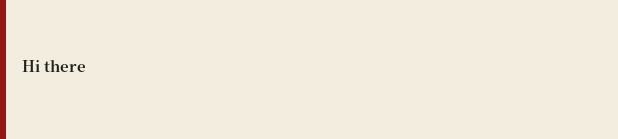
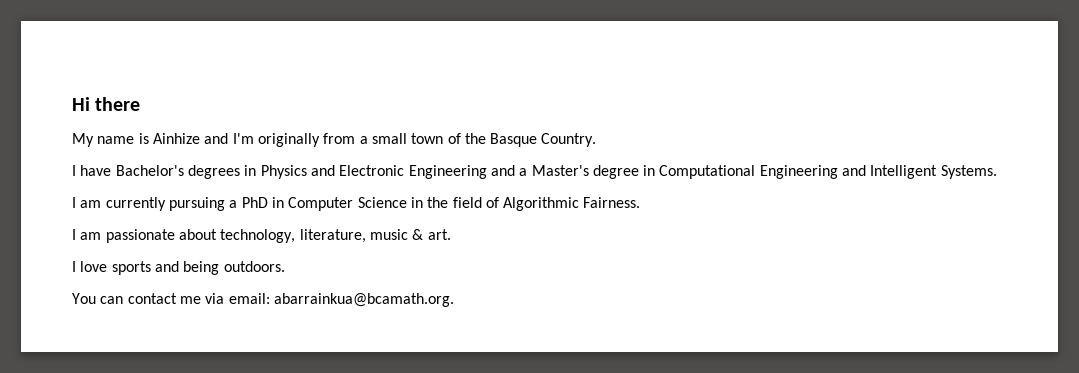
+ My name is Ainhize and I'm originally from a small town of the Basque Country.
+ I have Bachelor's degrees in Physics and Electronic Engineering and a Master's degree in Computational Engineering and Intelligent Systems.
+ I am currently pursuing a PhD in Computer Science in the field of Algorithmic Fairness.
+ I am passionate about technology, literature, music & art.
+ I love sports and being outdoors.
+ You can contact me via email: abarrainkua@bcamath.org.

